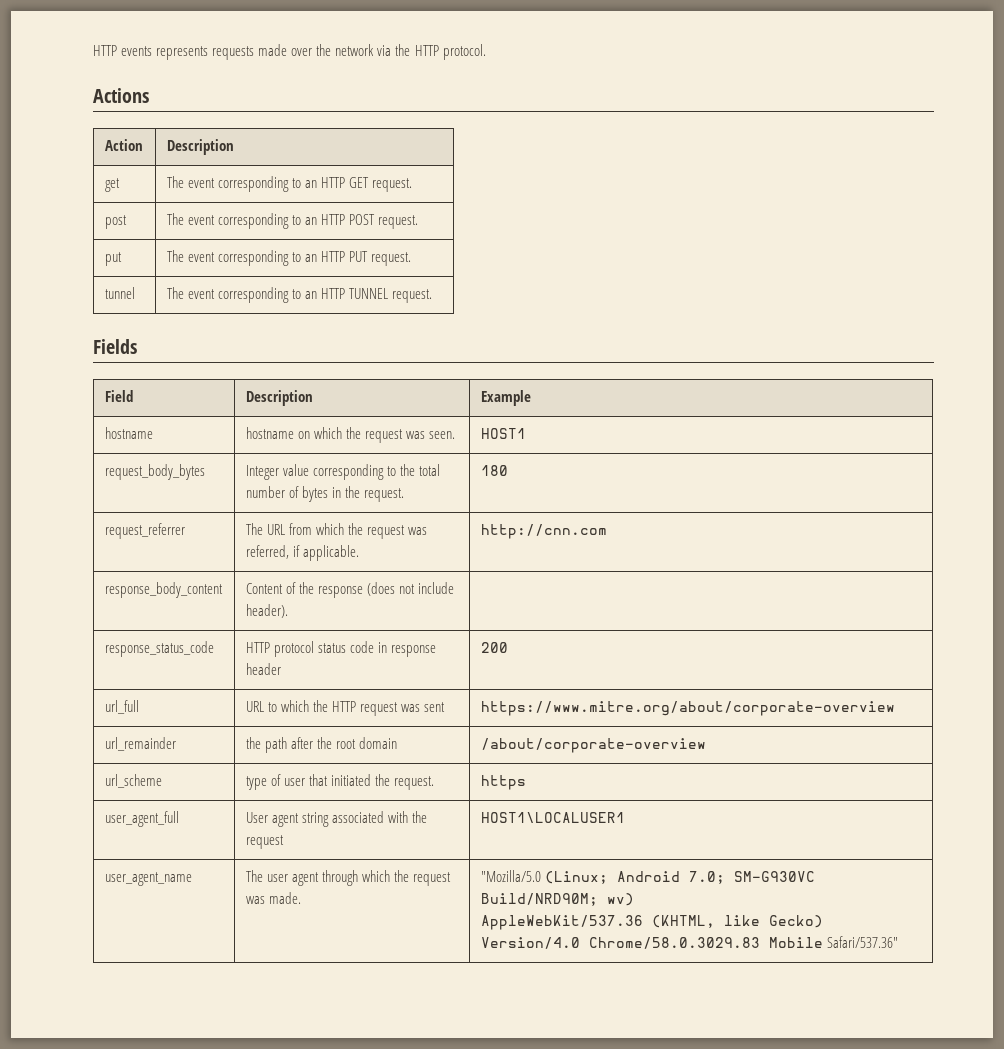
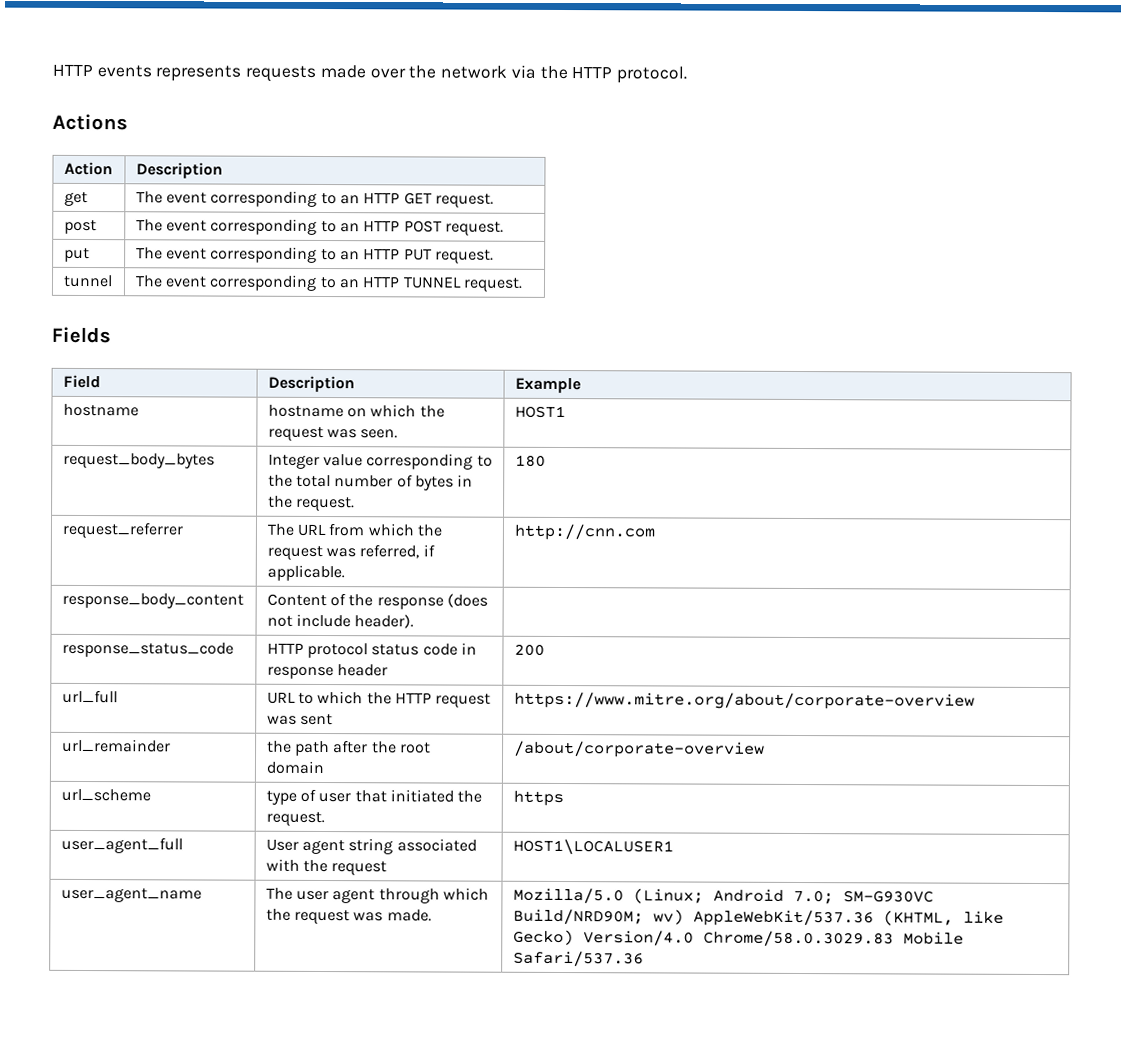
- user_agent_name | The user agent through which the request was made. | "Mozilla/5.0 (Linux; Android 7.0; SM-G930VC Build/NRD90M; wv)
- AppleWebKit/537.36 (KHTML, like Gecko) Version/4.0 Chrome/58.0.3029.83 Mobile Safari/537.36"
+ user_agent_name | The user agent through which the request was made. | Mozilla/5.0 (Linux; Android 7.0; SM-G930VC Build/NRD90M; wv) AppleWebKit/537.36 (KHTML, like Gecko) Version/4.0 Chrome/58.0.3029.83 Mobile Safari/537.36

